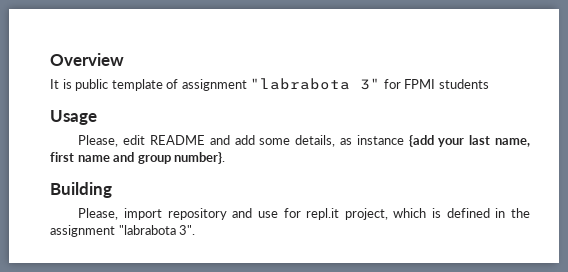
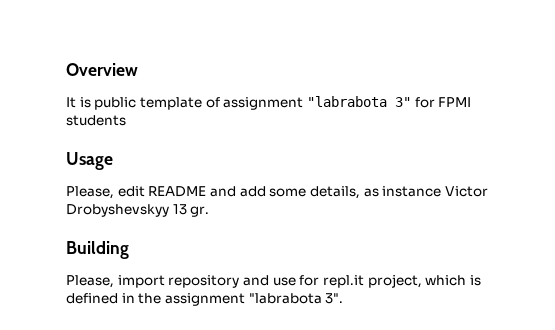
- Please, edit README and add some details, as instance {add your last name, first name and group number}.
+ Please, edit README and add some details, as instance Victor Drobyshevskyy 13 gr.

